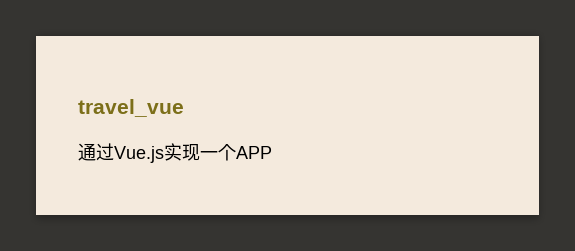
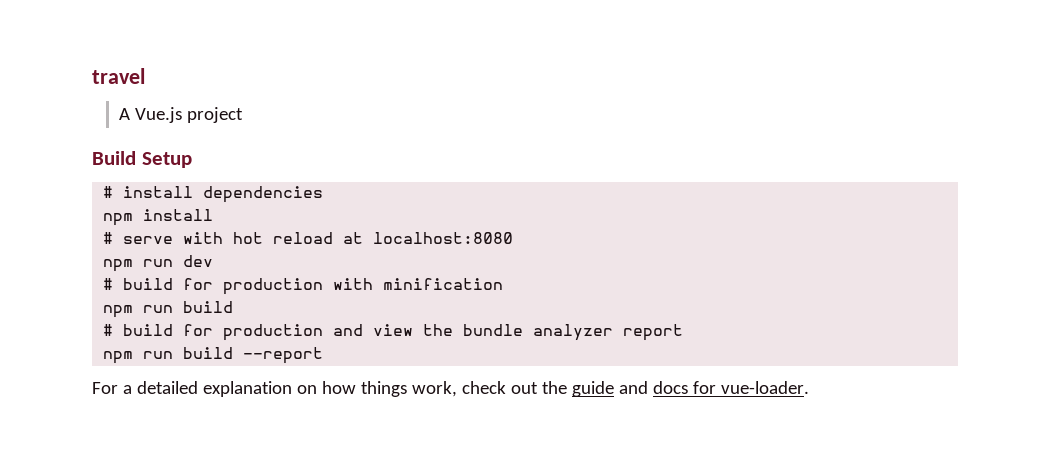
- travel_vue
- 通过Vue.js实现一个APP
+ travel
+ A Vue.js project
+ Build Setup
+ # install dependencies
+ npm install
+ # serve with hot reload at localhost:8080
+ npm run dev
+ # build for production with minification
+ npm run build
+ # build for production and view the bundle analyzer report
+ npm run build --report
+ For a detailed explanation on how things work, check out the guide and docs for vue-loader.

